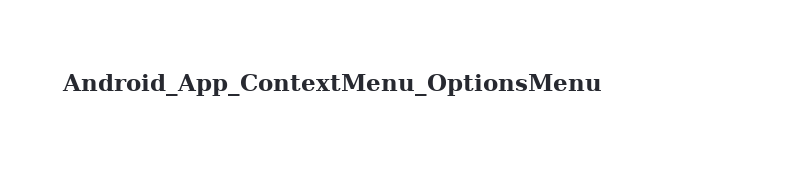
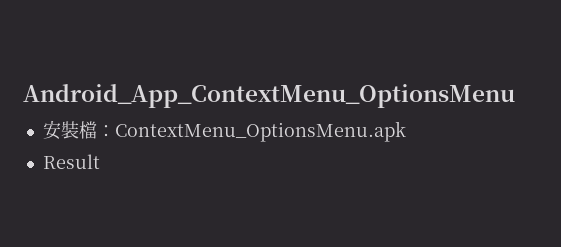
+ 安裝檔：ContextMenu_OptionsMenu.apk
+ Result

